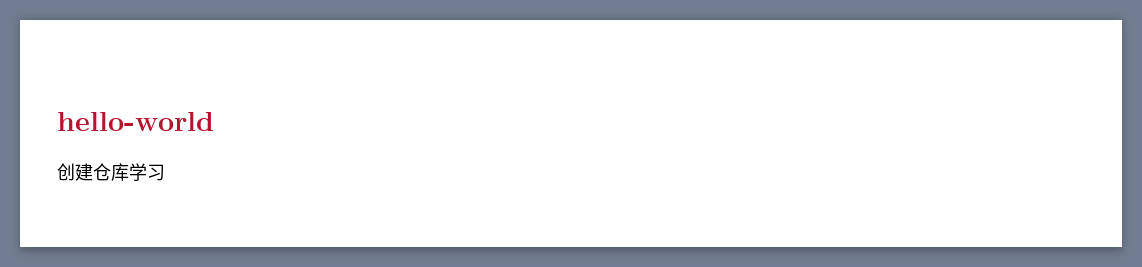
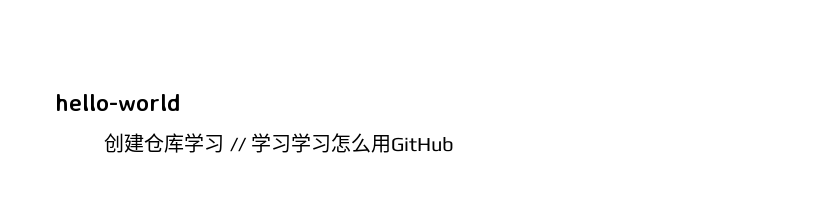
- 创建仓库学习
+ 创建仓库学习 // 学习学习怎么用GitHub

